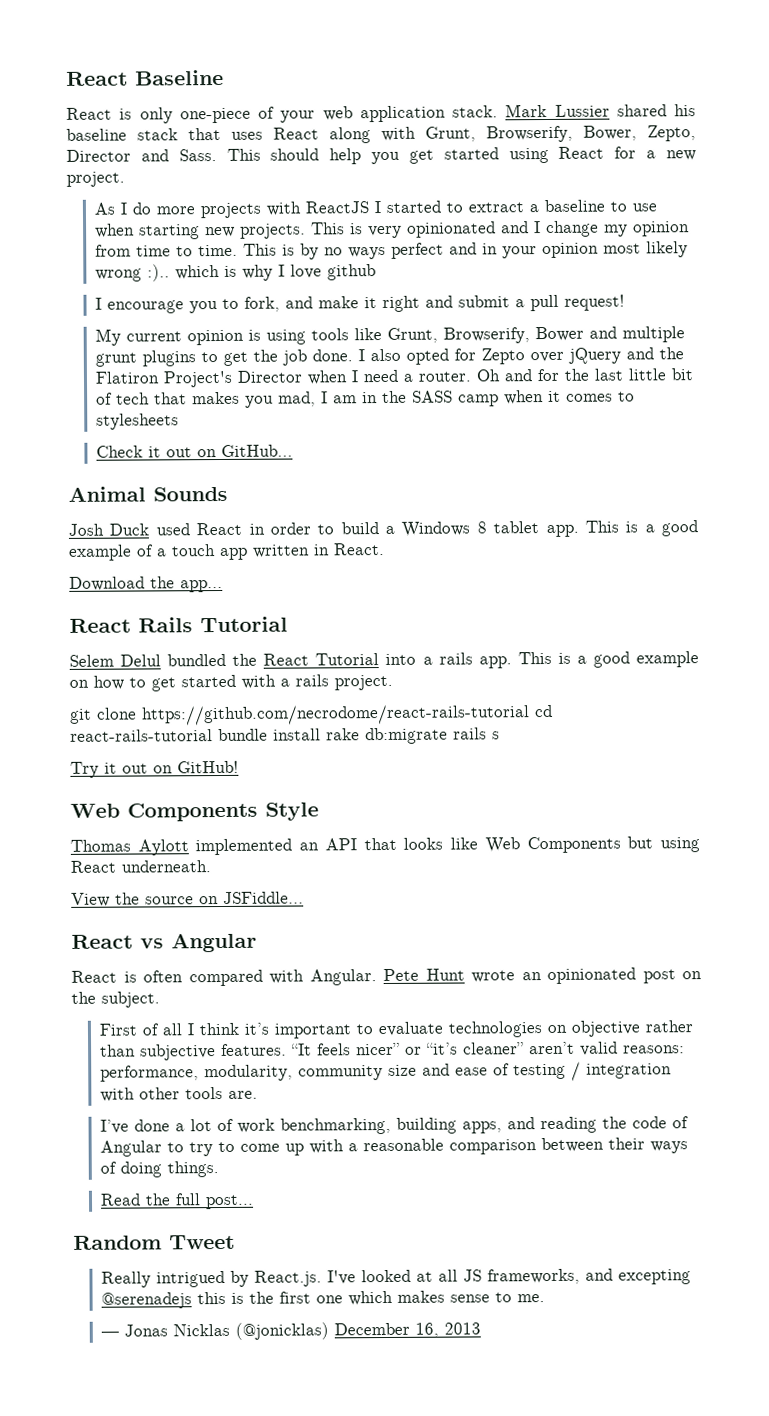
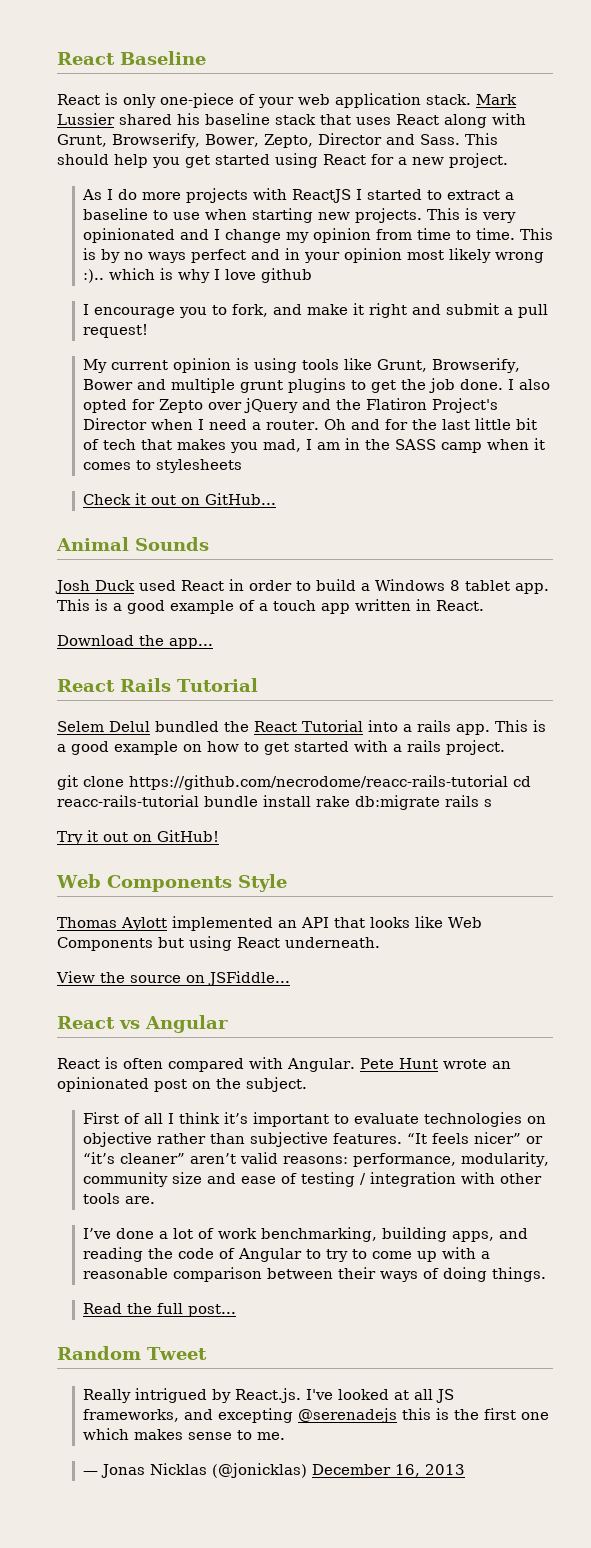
- git clone https://github.com/necrodome/react-rails-tutorial cd react-rails-tutorial bundle install rake db:migrate rails s
+ git clone https://github.com/necrodome/reacc-rails-tutorial cd reacc-rails-tutorial bundle install rake db:migrate rails s

